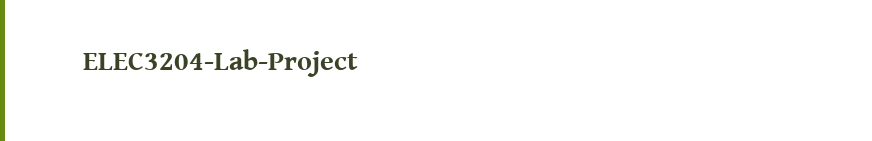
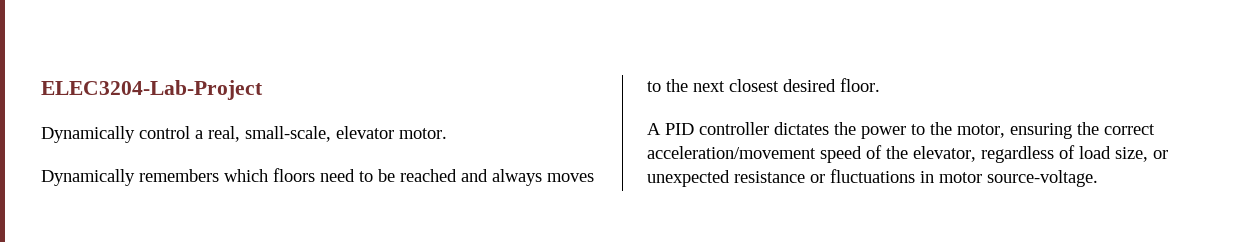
+ Dynamically control a real, small-scale, elevator motor.
+ Dynamically remembers which floors need to be reached and always moves to the next closest desired floor.
+ A PID controller dictates the power to the motor, ensuring the correct acceleration/movement speed of the elevator, regardless of load size, or unexpected resistance or fluctuations in motor source-voltage.

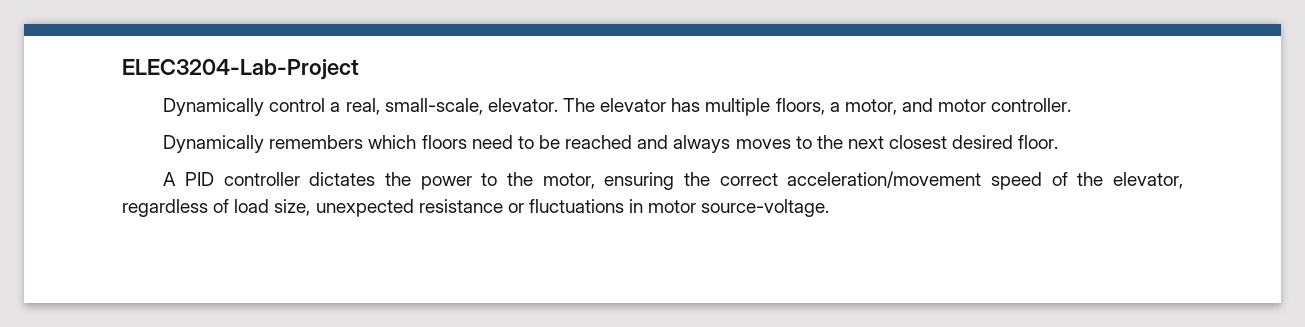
- Dynamically control a real, small-scale, elevator motor.
+ Dynamically control a real, small-scale, elevator. The elevator has multiple floors, a motor, and motor controller.
- A PID controller dictates the power to the motor, ensuring the correct acceleration/movement speed of the elevator, regardless of load size, or unexpected resistance or fluctuations in motor source-voltage.
+ A PID controller dictates the power to the motor, ensuring the correct acceleration/movement speed of the elevator, regardless of load size, unexpected resistance or fluctuations in motor source-voltage.

